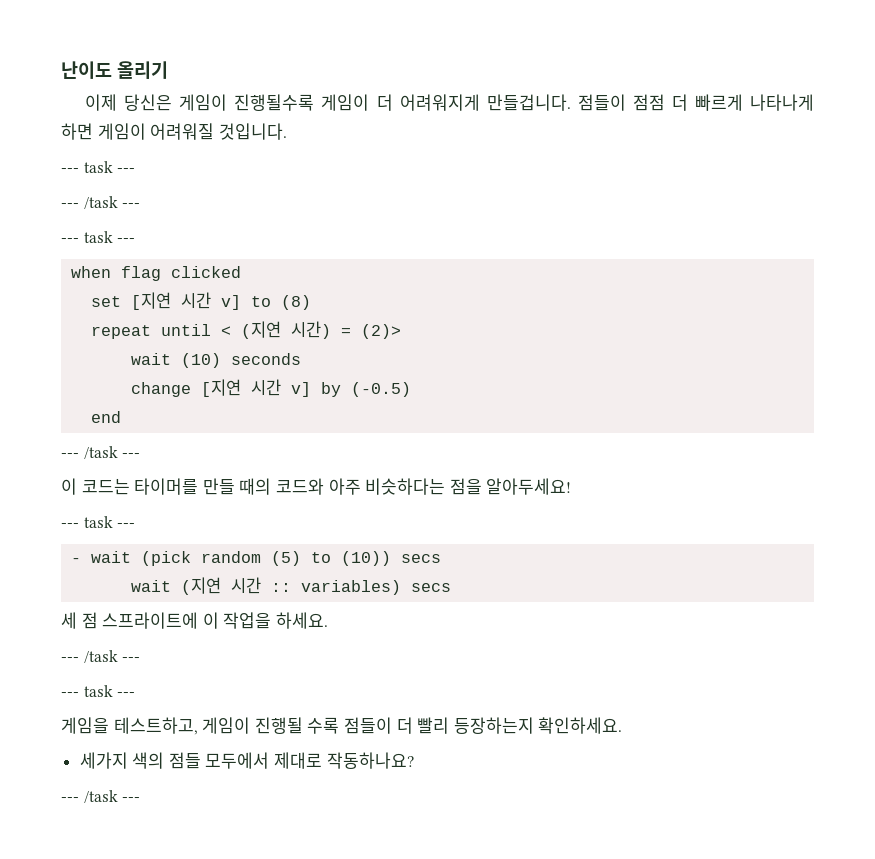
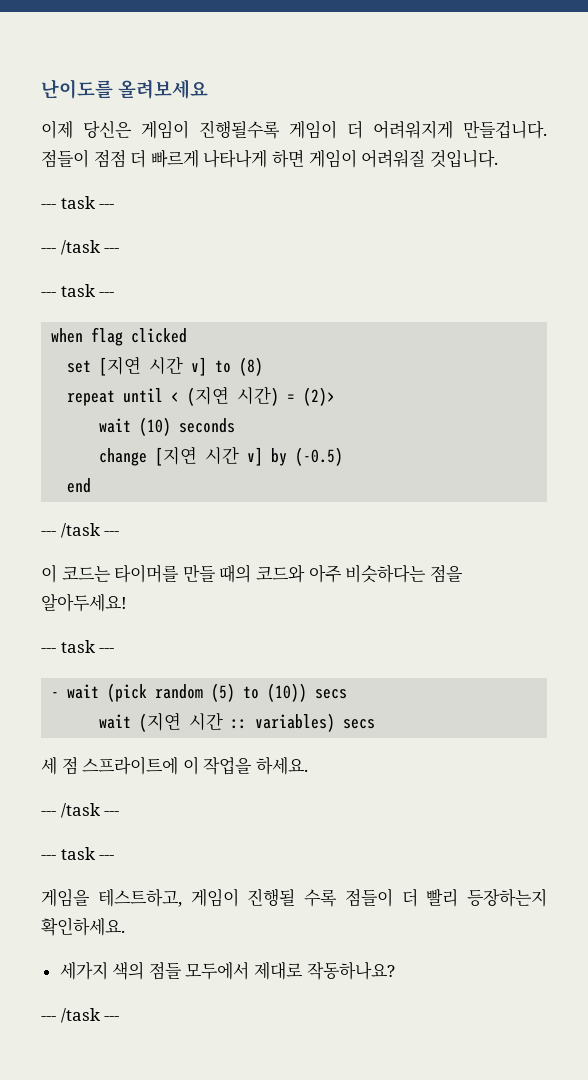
- 난이도 올리기
+ 난이도를 올려보세요

